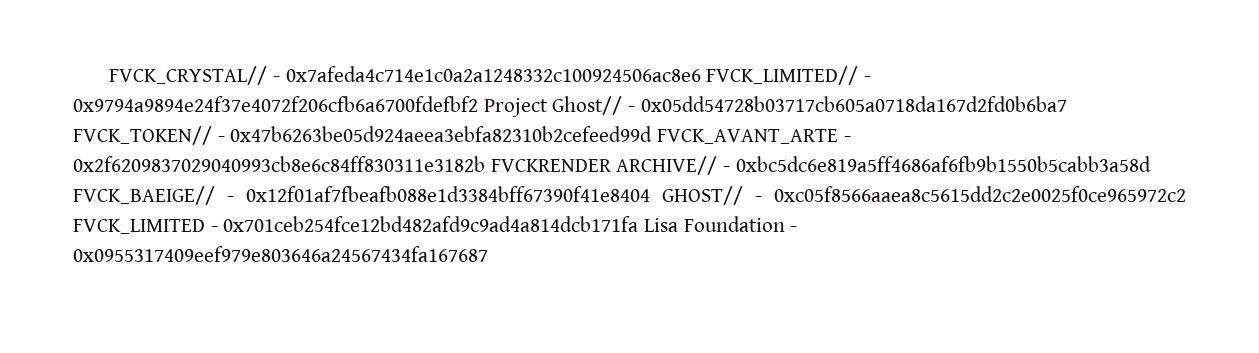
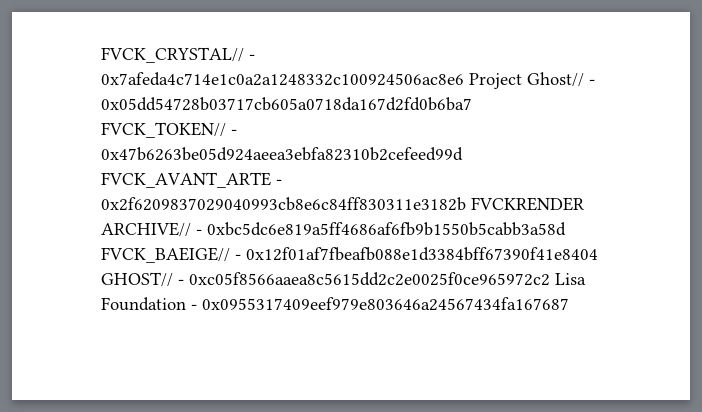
- FVCK_CRYSTAL// - 0x7afeda4c714e1c0a2a1248332c100924506ac8e6 FVCK_LIMITED// - 0x9794a9894e24f37e4072f206cfb6a6700fdefbf2 Project Ghost// - 0x05dd54728b03717cb605a0718da167d2fd0b6ba7 FVCK_TOKEN// - 0x47b6263be05d924aeea3ebfa82310b2cefeed99d FVCK_AVANT_ARTE - 0x2f6209837029040993cb8e6c84ff830311e3182b FVCKRENDER ARCHIVE// - 0xbc5dc6e819a5ff4686af6fb9b1550b5cabb3a58d FVCK_BAEIGE// - 0x12f01af7fbeafb088e1d3384bff67390f41e8404 GHOST// - 0xc05f8566aaea8c5615dd2c2e0025f0ce965972c2 FVCK_LIMITED - 0x701ceb254fce12bd482afd9c9ad4a814dcb171fa Lisa Foundation - 0x0955317409eef979e803646a24567434fa167687
+ FVCK_CRYSTAL// - 0x7afeda4c714e1c0a2a1248332c100924506ac8e6 Project Ghost// - 0x05dd54728b03717cb605a0718da167d2fd0b6ba7 FVCK_TOKEN// - 0x47b6263be05d924aeea3ebfa82310b2cefeed99d FVCK_AVANT_ARTE - 0x2f6209837029040993cb8e6c84ff830311e3182b FVCKRENDER ARCHIVE// - 0xbc5dc6e819a5ff4686af6fb9b1550b5cabb3a58d FVCK_BAEIGE// - 0x12f01af7fbeafb088e1d3384bff67390f41e8404 GHOST// - 0xc05f8566aaea8c5615dd2c2e0025f0ce965972c2 Lisa Foundation - 0x0955317409eef979e803646a24567434fa167687

